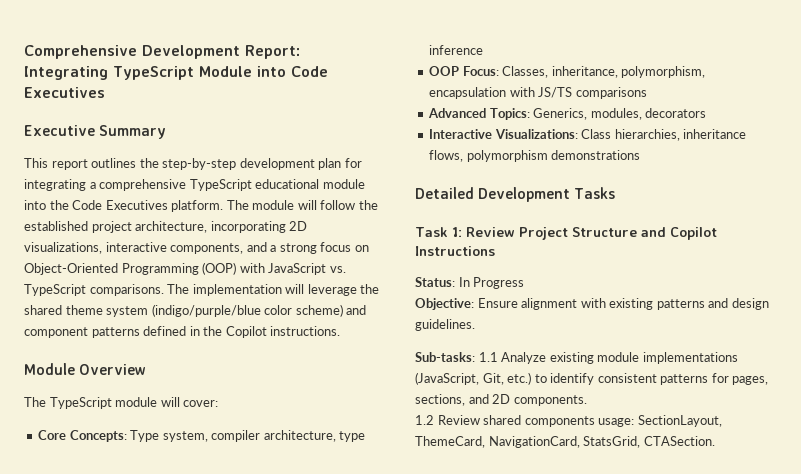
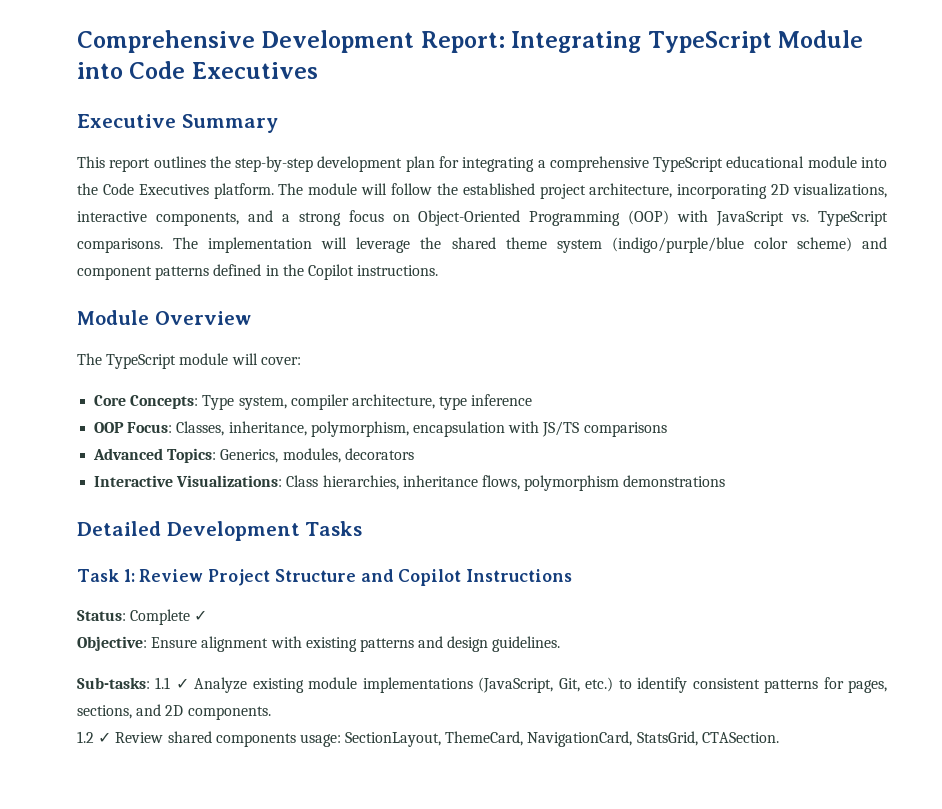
- Status: In Progress
+ Status: Complete ✓
- Sub-tasks: 1.1 Analyze existing module implementations (JavaScript, Git, etc.) to identify consistent patterns for pages, sections, and 2D components.
+ Sub-tasks: 1.1 ✓ Analyze existing module implementations (JavaScript, Git, etc.) to identify consistent patterns for pages, sections, and 2D components.
- 1.2 Review shared components usage: SectionLayout, ThemeCard, NavigationCard, StatsGrid, CTASection.
+ 1.2 ✓ Review shared components usage: SectionLayout, ThemeCard, NavigationCard, StatsGrid, CTASection.

